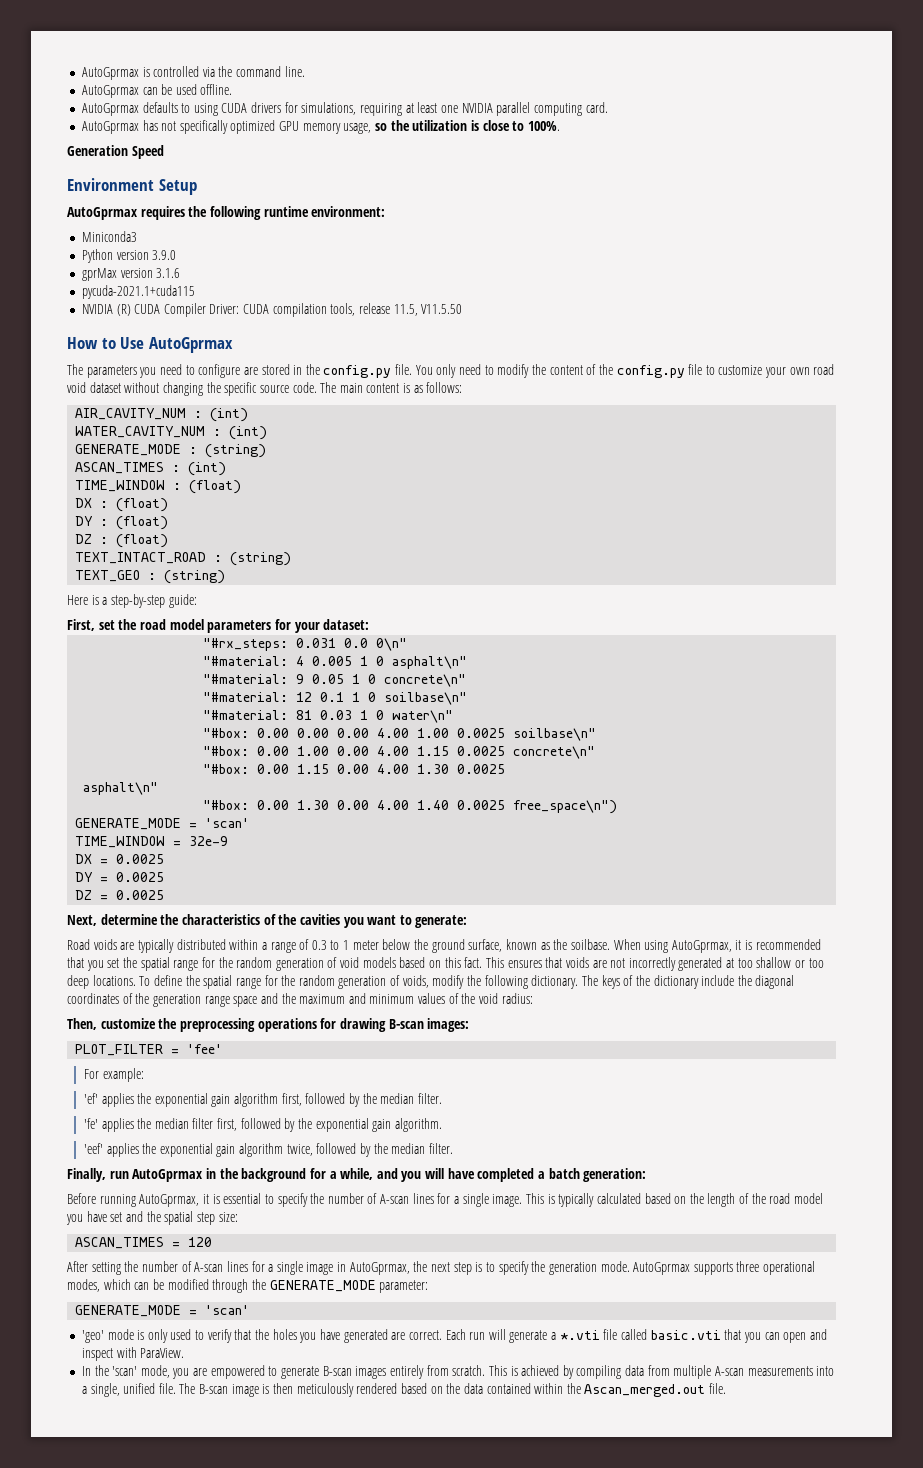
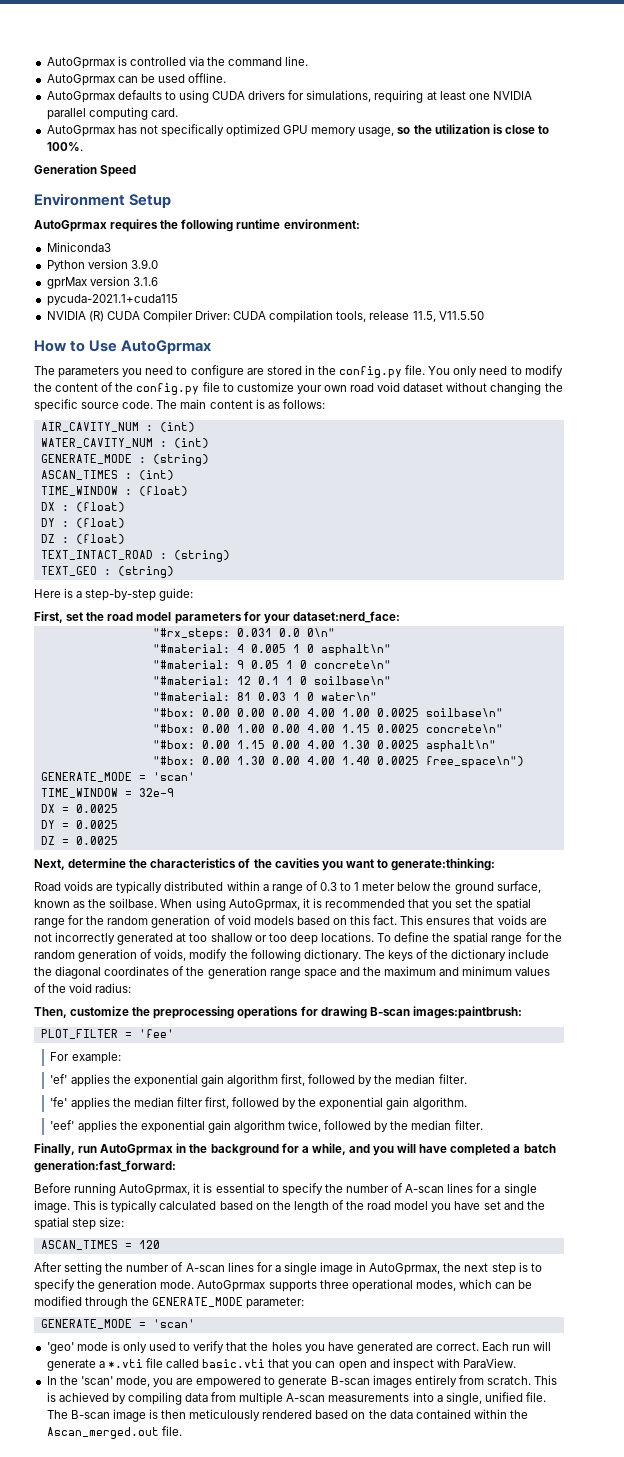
- First, set the road model parameters for your dataset:
+ First, set the road model parameters for your dataset:nerd_face:
- "#box: 0.00 1.15 0.00 4.00 1.30 0.0025
- asphalt\n"
+ "#box: 0.00 1.15 0.00 4.00 1.30 0.0025 asphalt\n"
- Next, determine the characteristics of the cavities you want to generate:
+ Next, determine the characteristics of the cavities you want to generate:thinking:
- Then, customize the preprocessing operations for drawing B-scan images:
+ Then, customize the preprocessing operations for drawing B-scan images:paintbrush:
- Finally, run AutoGprmax in the background for a while, and you will have completed a batch generation:
+ Finally, run AutoGprmax in the background for a while, and you will have completed a batch generation:fast_forward:

